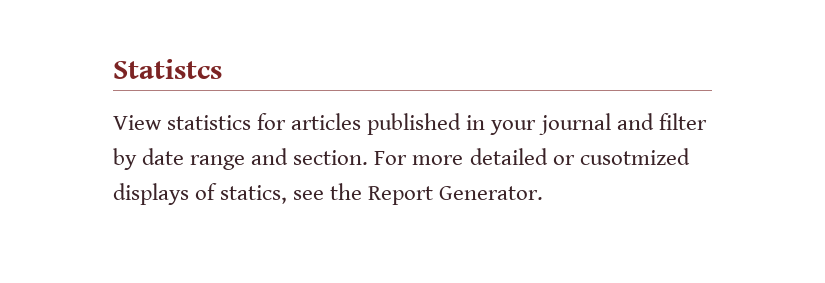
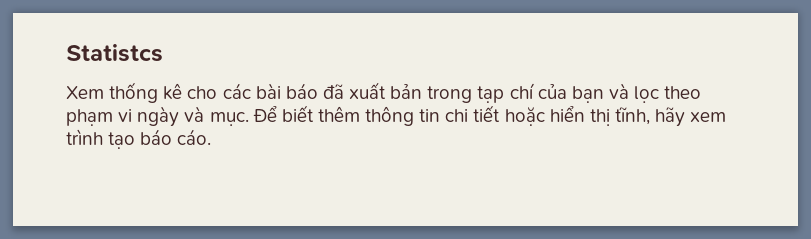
- View statistics for articles published in your journal and filter by date range and section. For more detailed or cusotmized displays of statics, see the Report Generator.
+ Xem thống kê cho các bài báo đã xuất bản trong tạp chí của bạn và lọc theo phạm vi ngày và mục. Để biết thêm thông tin chi tiết hoặc hiển thị tĩnh, hãy xem trình tạo báo cáo.

